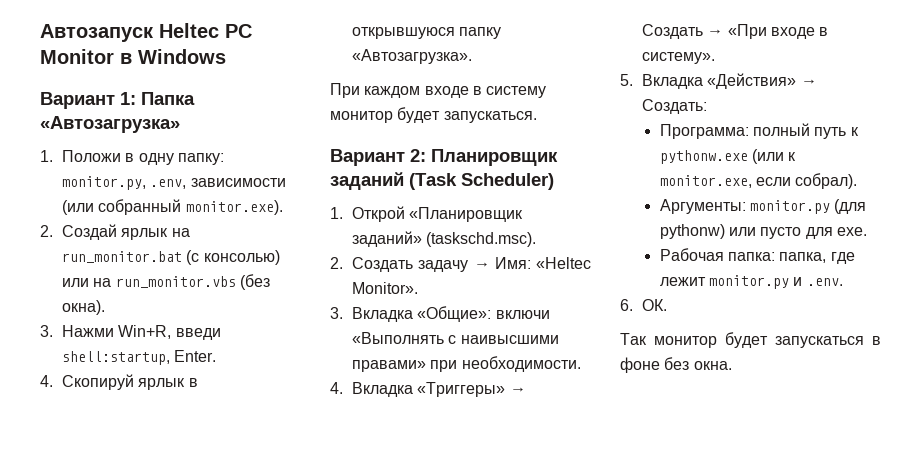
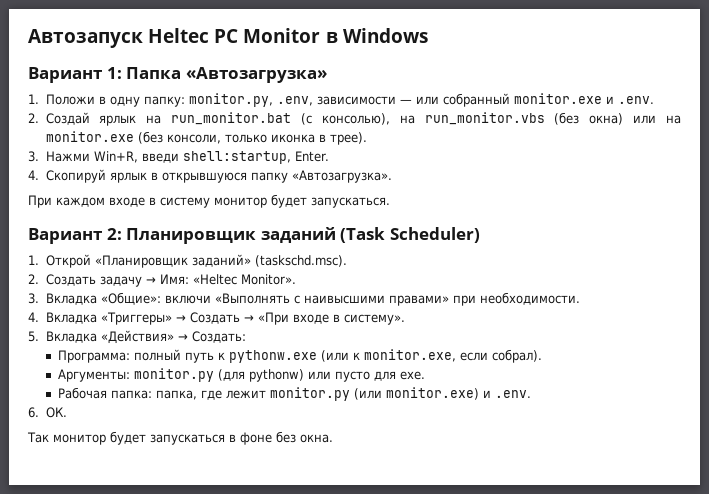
- 1. Положи в одну папку: monitor.py, .env, зависимости (или собранный monitor.exe).
+ 1. Положи в одну папку: monitor.py, .env, зависимости — или собранный monitor.exe и .env.
- 2. Создай ярлык на run_monitor.bat (с консолью) или на run_monitor.vbs (без окна).
+ 2. Создай ярлык на run_monitor.bat (с консолью), на run_monitor.vbs (без окна) или на monitor.exe (без консоли, только иконка в трее).
- Рабочая папка: папка, где лежит monitor.py и .env.
+ Рабочая папка: папка, где лежит monitor.py (или monitor.exe) и .env.

